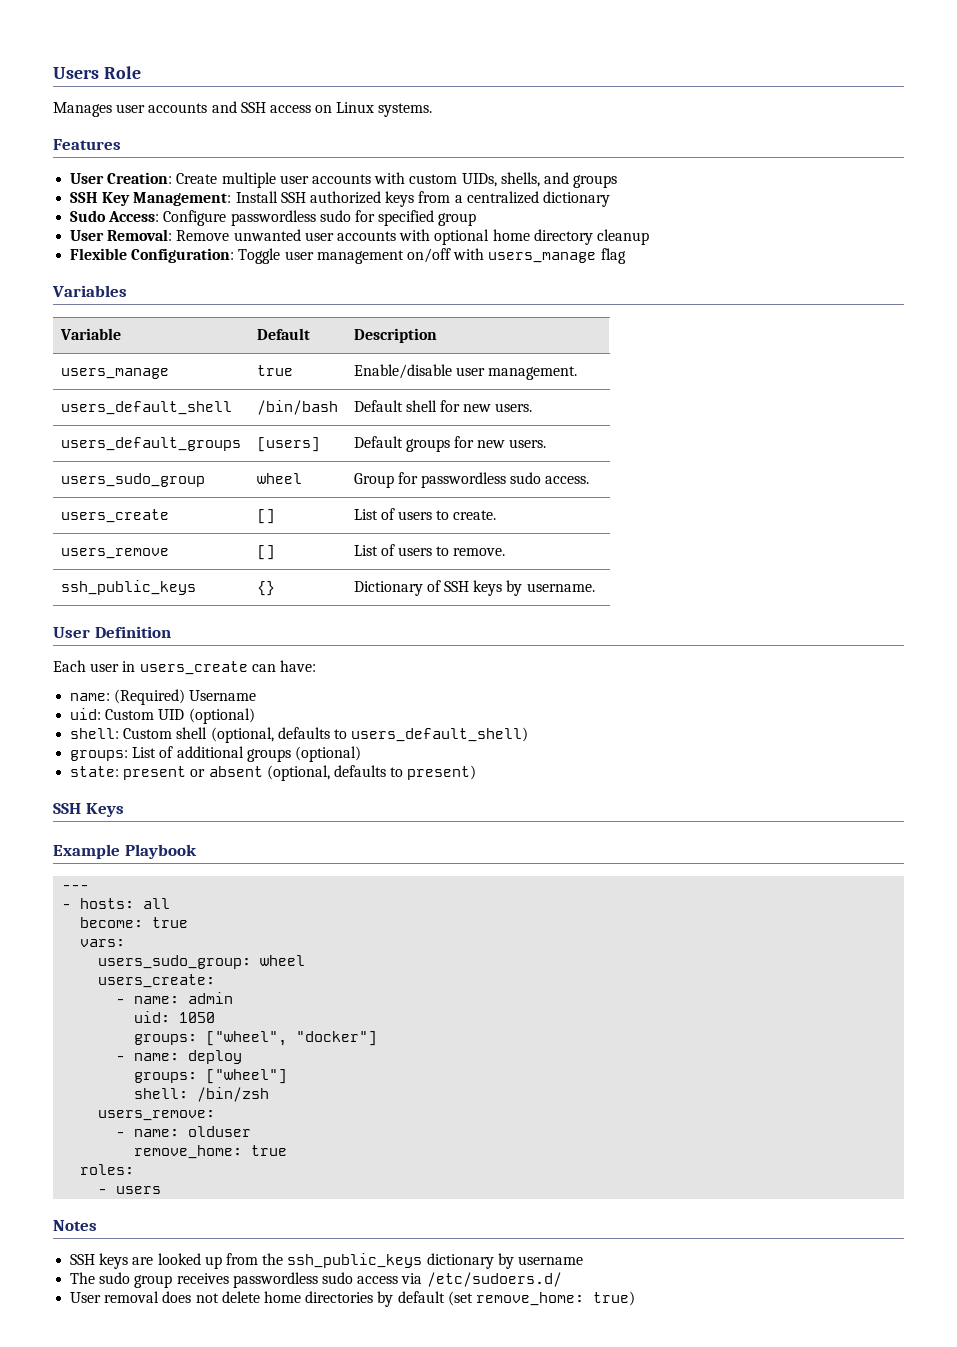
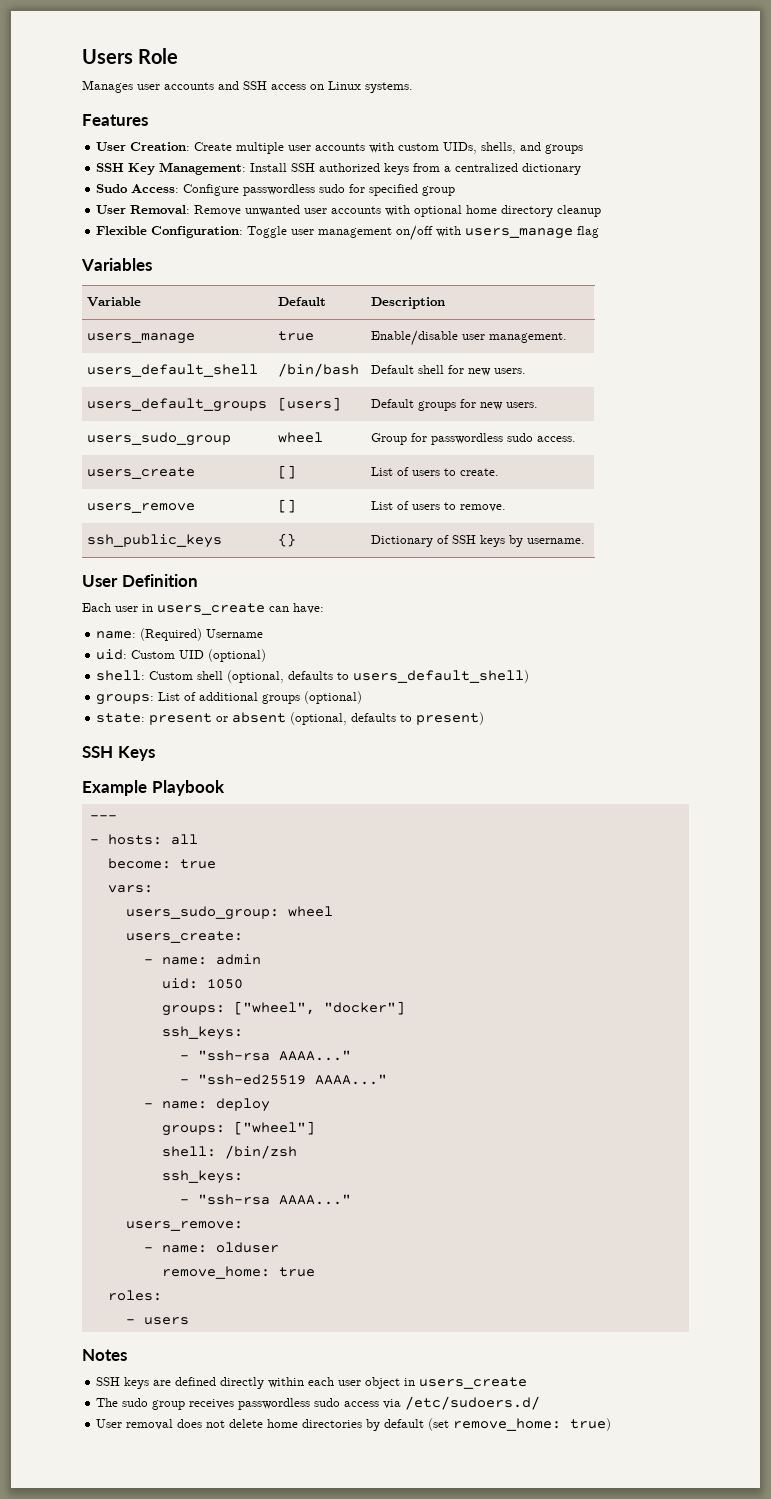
  groups: ["wheel", "docker"]
+ ssh_keys:
+ - "ssh-rsa AAAA..."
+ - "ssh-ed25519 AAAA..."
  shell: /bin/zsh
+ ssh_keys:
+ - "ssh-rsa AAAA..."
- SSH keys are looked up from the ssh_public_keys dictionary by username
+ SSH keys are defined directly within each user object in users_create

